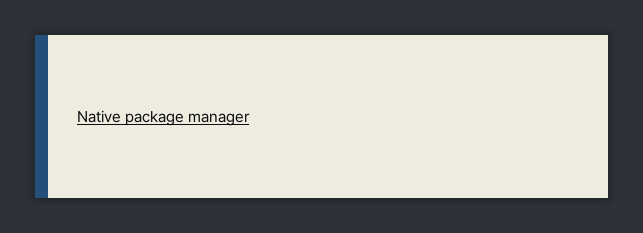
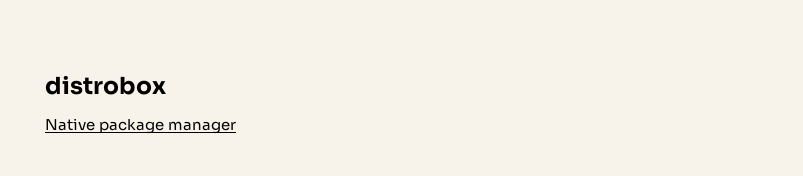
+ distrobox

